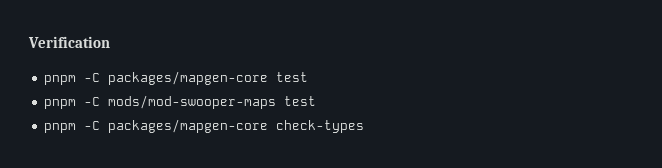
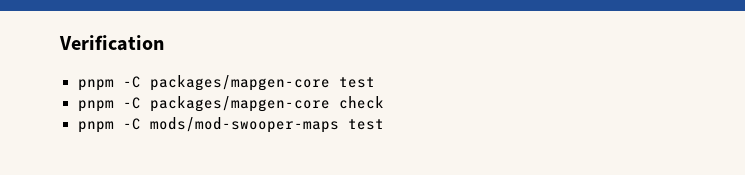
+ pnpm -C packages/mapgen-core check
  pnpm -C mods/mod-swooper-maps test
- pnpm -C packages/mapgen-core check-types

